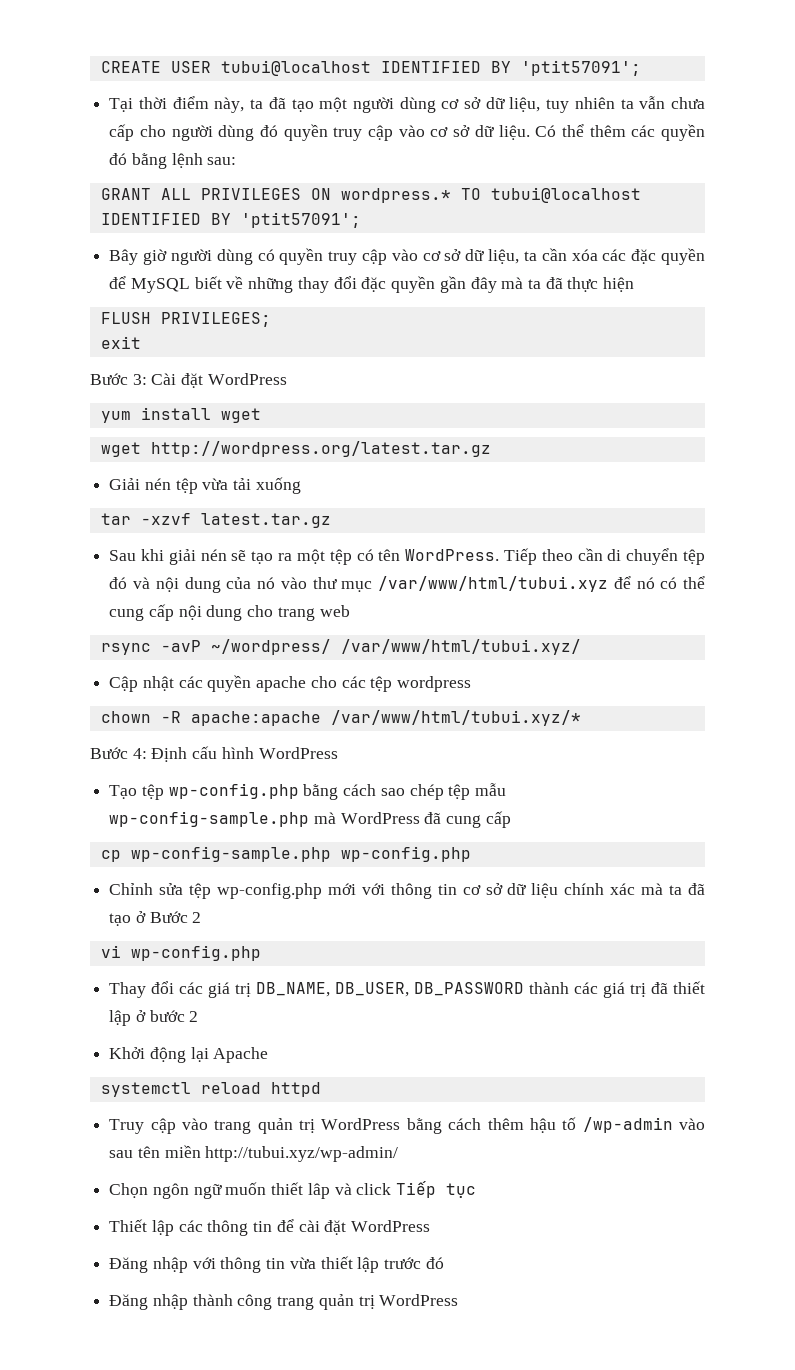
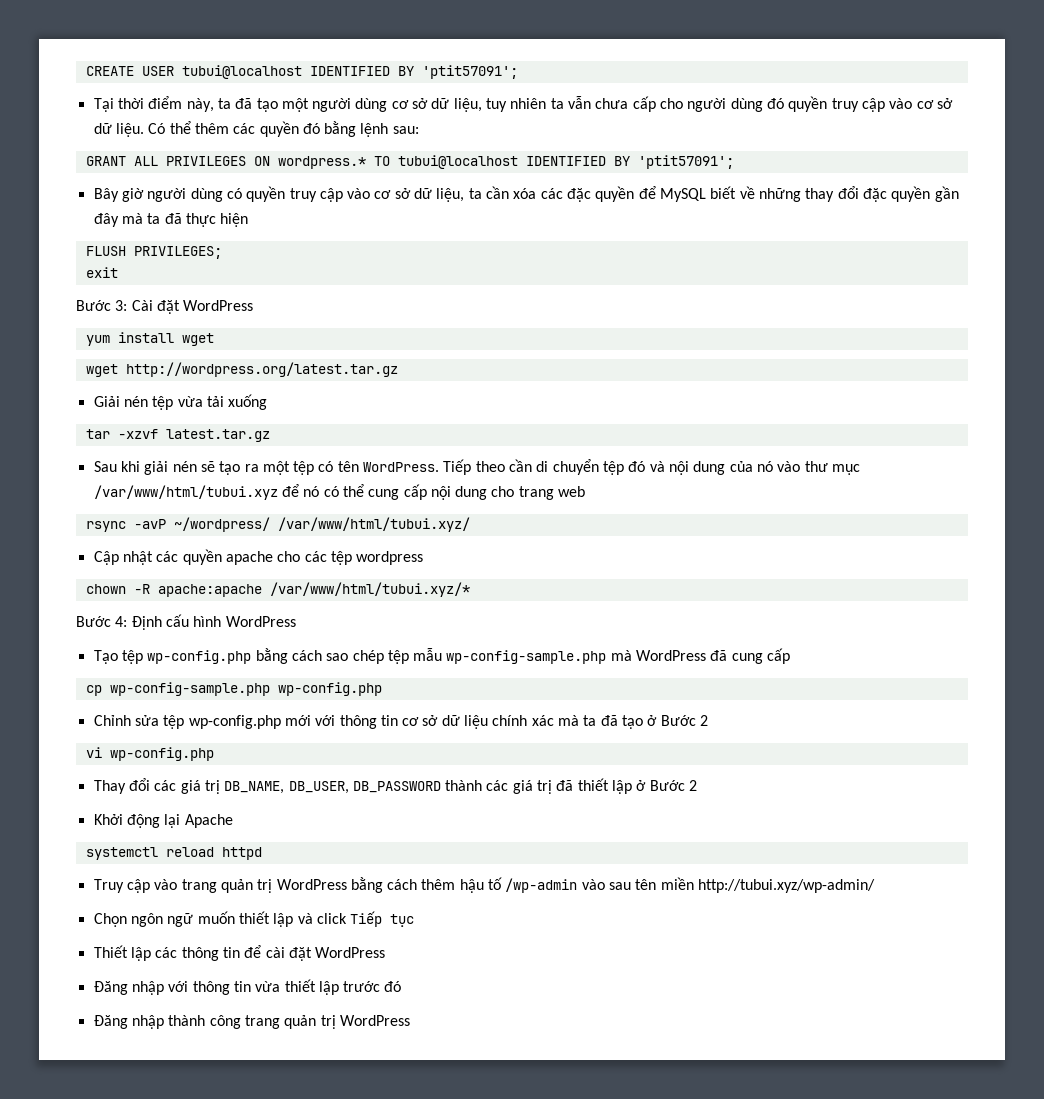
- Thay đổi các giá trị DB_NAME, DB_USER, DB_PASSWORD thành các giá trị đã thiết lập ở bước 2
+ Thay đổi các giá trị DB_NAME, DB_USER, DB_PASSWORD thành các giá trị đã thiết lập ở Bước 2
- Chọn ngôn ngữ muốn thiết lâp và click Tiếp tục
+ Chọn ngôn ngữ muốn thiết lập và click Tiếp tục

